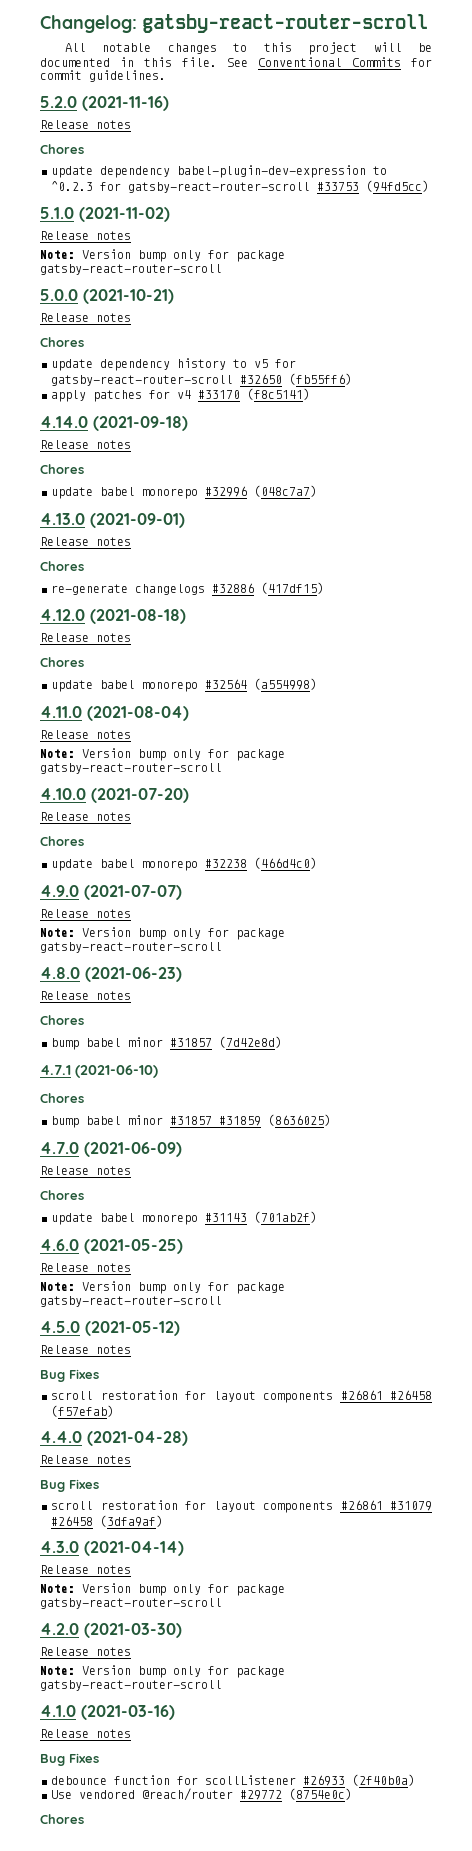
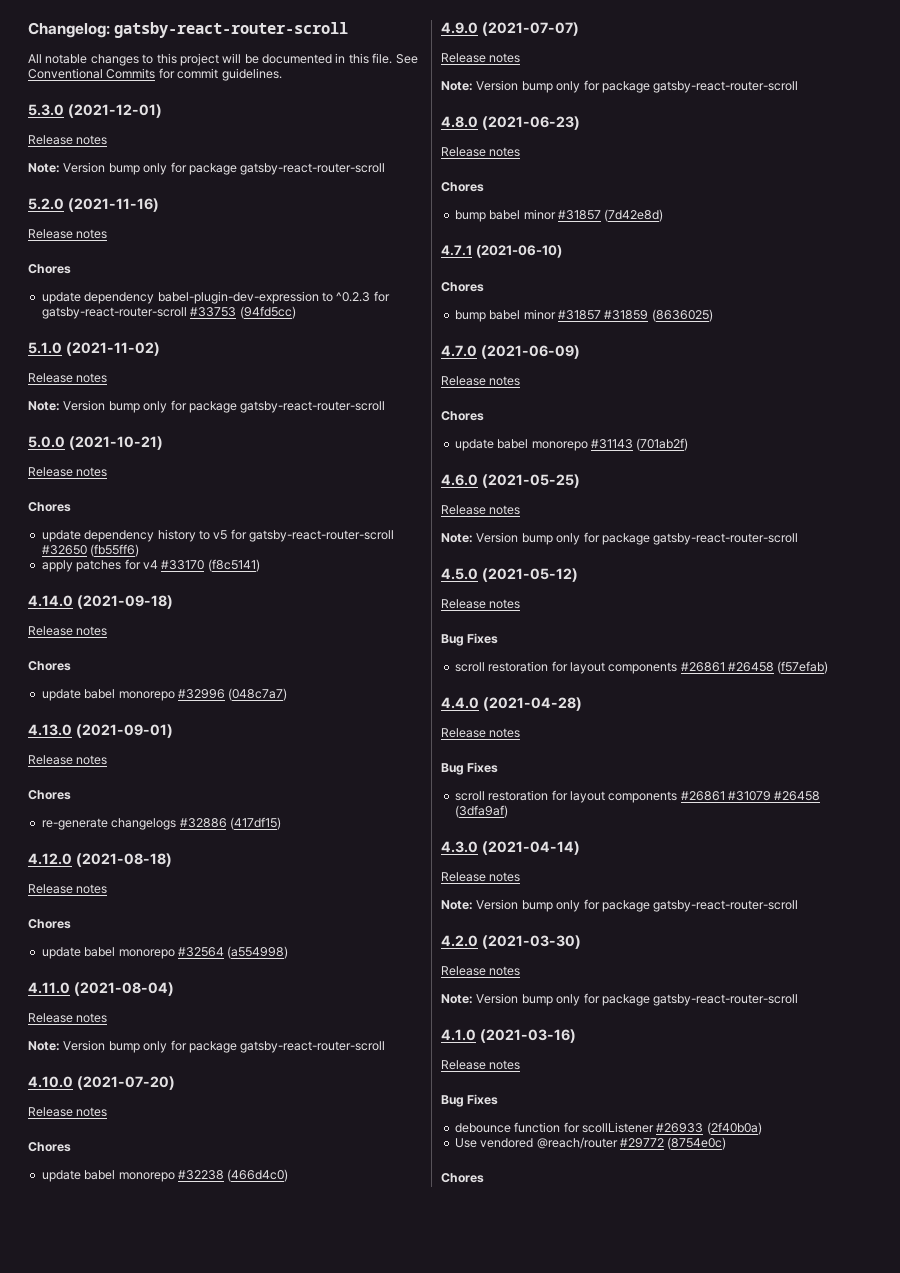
+ 5.3.0 (2021-12-01)
+ Release notes
+ Note: Version bump only for package gatsby-react-router-scroll

